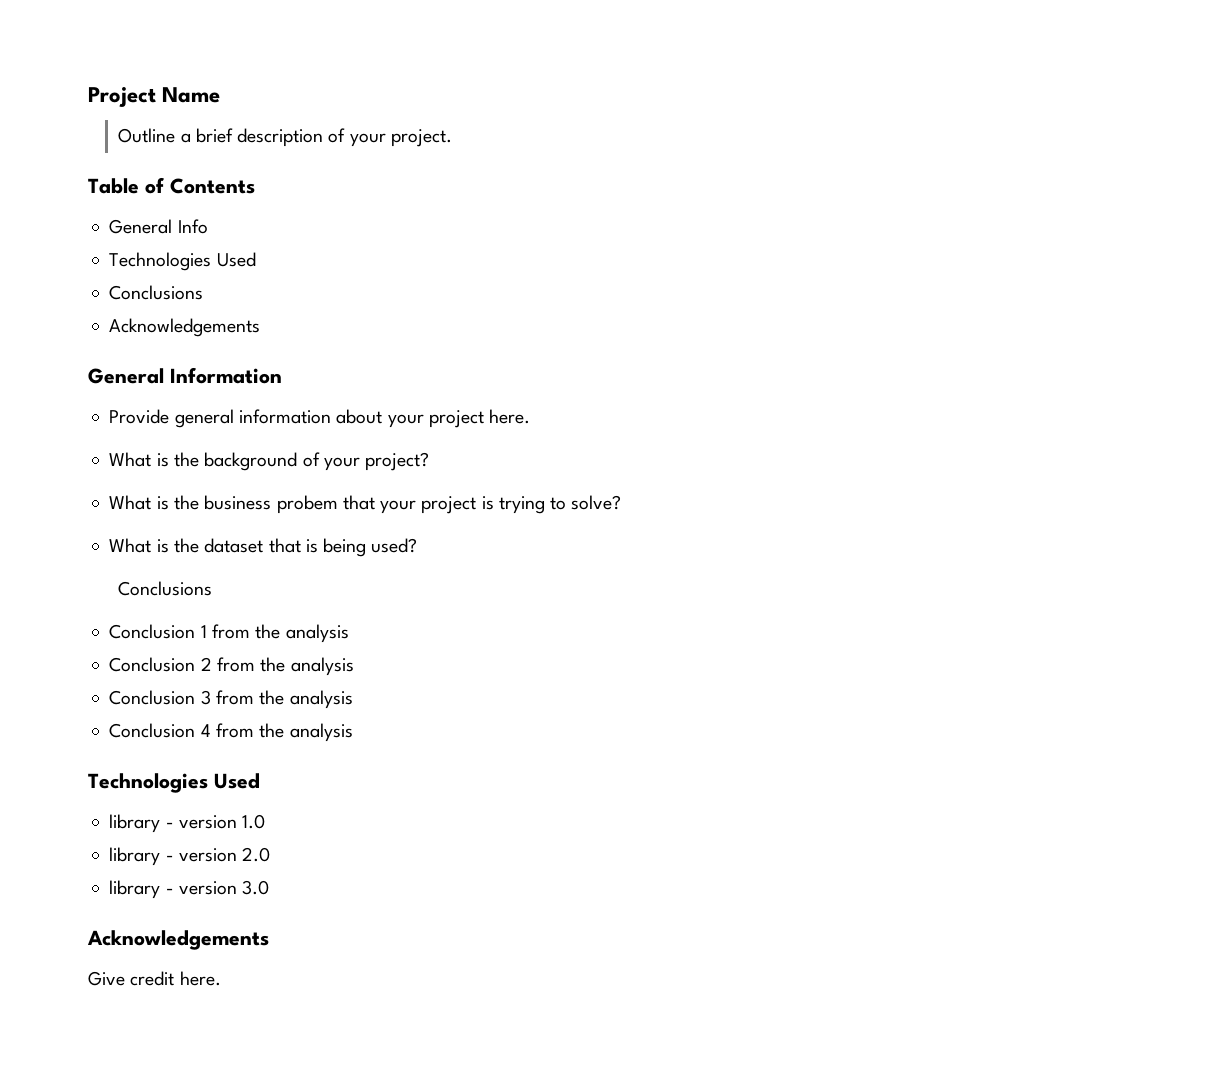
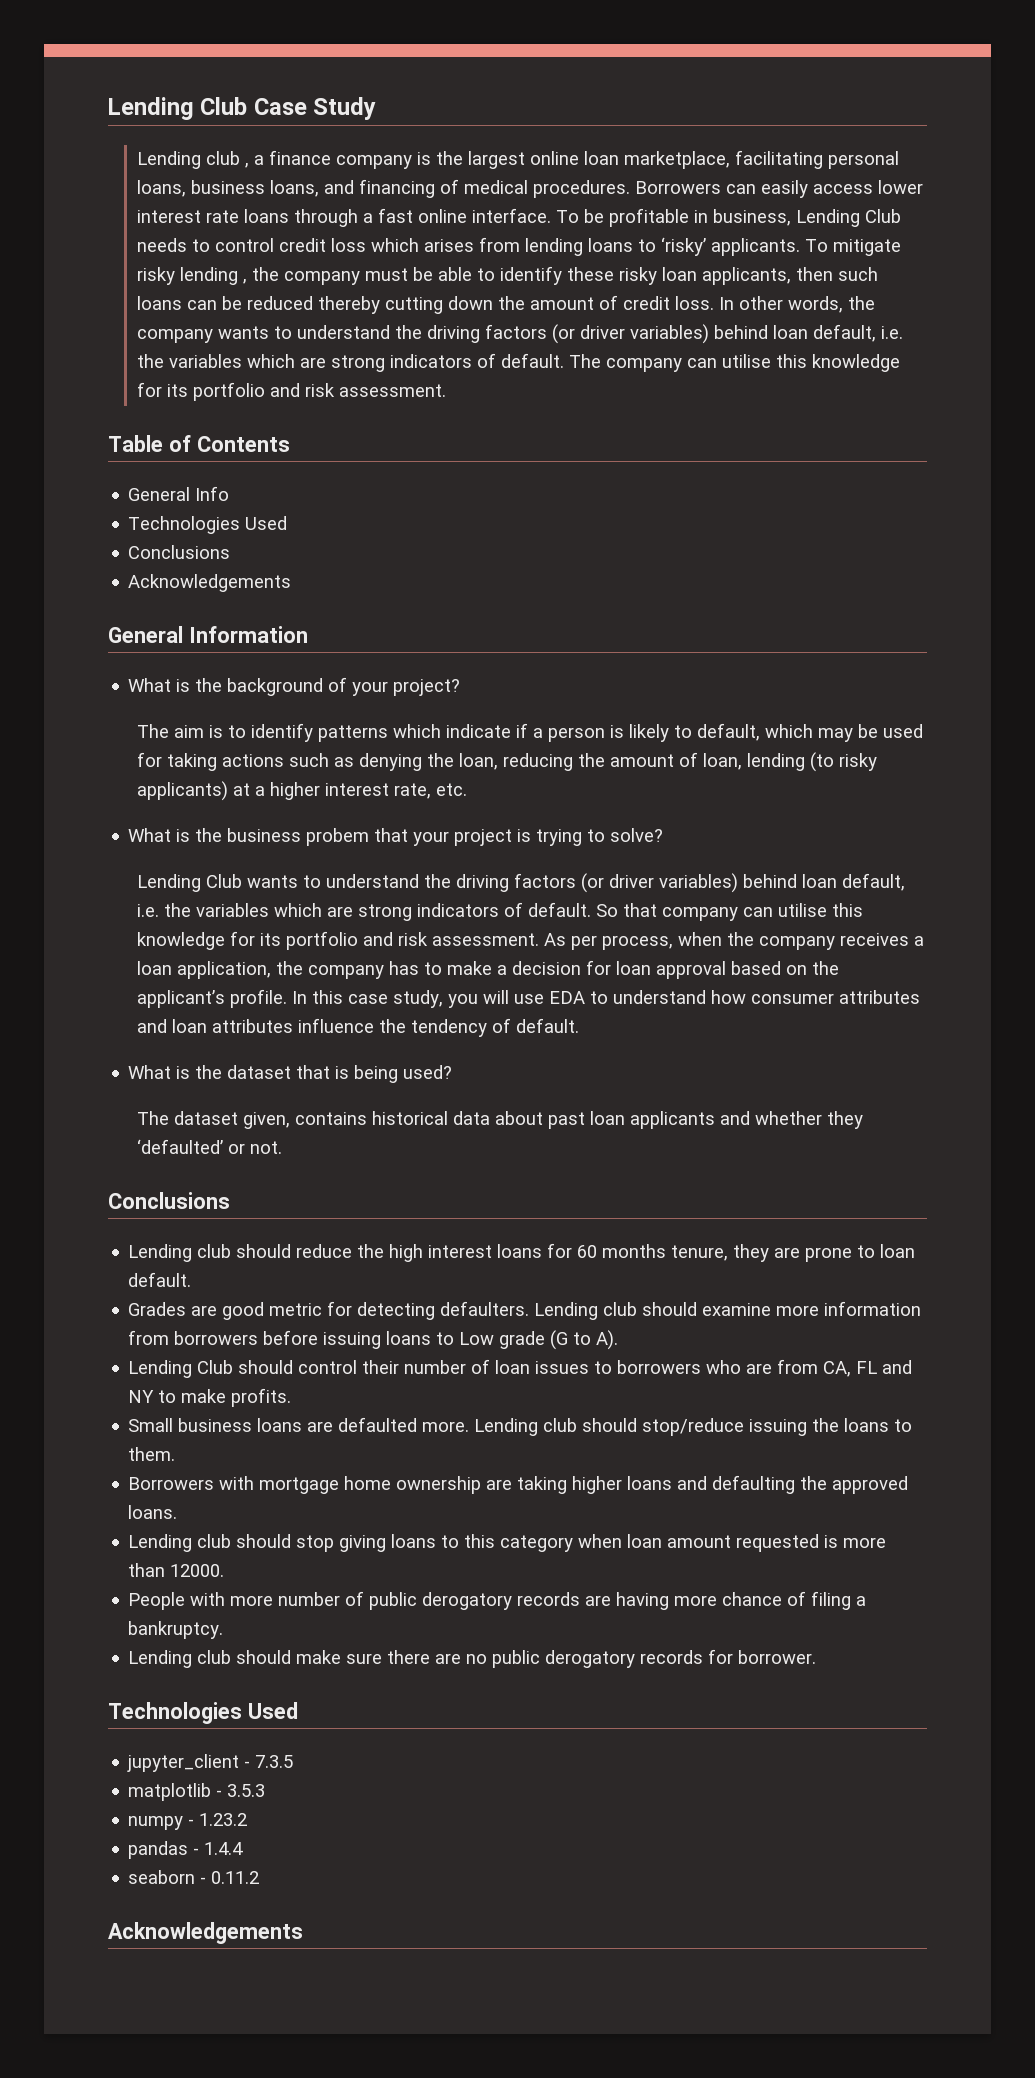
- Project Name
- Outline a brief description of your project.
+ Lending Club Case Study
+ Lending club , a finance company is the largest online loan marketplace, facilitating personal loans, business loans, and financing of medical procedures. Borrowers can easily access lower interest rate loans through a fast online interface. To be profitable in business, Lending Club needs to control credit loss which arises from lending loans to ‘risky’ applicants. To mitigate risky lending , the company must be able to identify these risky loan applicants, then such loans can be reduced thereby cutting down the amount of credit loss. In other words, the company wants to understand the driving factors (or driver variables) behind loan default, i.e. the variables which are strong indicators of default. The company can utilise this knowledge for its portfolio and risk assessment.
- Provide general information about your project here.
+ The aim is to identify patterns which indicate if a person is likely to default, which may be used for taking actions such as denying the loan, reducing the amount of loan, lending (to risky applicants) at a higher interest rate, etc.
+ Lending Club wants to understand the driving factors (or driver variables) behind loan default, i.e. the variables which are strong indicators of default. So that company can utilise this knowledge for its portfolio and risk assessment. As per process, when the company receives a loan application, the company has to make a decision for loan approval based on the applicant’s profile. In this case study, you will use EDA to understand how consumer attributes and loan attributes influence the tendency of default.
  What is the dataset that is being used?
+ The dataset given, contains historical data about past loan applicants and whether they ‘defaulted’ or not.
  Conclusions
- Conclusion 1 from the analysis
- Conclusion 2 from the analysis
- Conclusion 3 from the analysis
- Conclusion 4 from the analysis
+ Lending club should reduce the high interest loans for 60 months tenure, they are prone to loan default.
+ Grades are good metric for detecting defaulters. Lending club should examine more information from borrowers before issuing loans to Low grade (G to A).
+ Lending Club should control their number of loan issues to borrowers who are from CA, FL and NY to make profits.
+ Small business loans are defaulted more. Lending club should stop/reduce issuing the loans to them.
+ Borrowers with mortgage home ownership are taking higher loans and defaulting the approved loans.
+ Lending club should stop giving loans to this category when loan amount requested is more than 12000.
+ People with more number of public derogatory records are having more chance of filing a bankruptcy.
+ Lending club should make sure there are no public derogatory records for borrower.
  Technologies Used
- library - version 1.0
- library - version 2.0
- library - version 3.0
+ jupyter_client - 7.3.5
+ matplotlib - 3.5.3
+ numpy - 1.23.2
+ pandas - 1.4.4
+ seaborn - 0.11.2
  Acknowledgements
- Give credit here.

